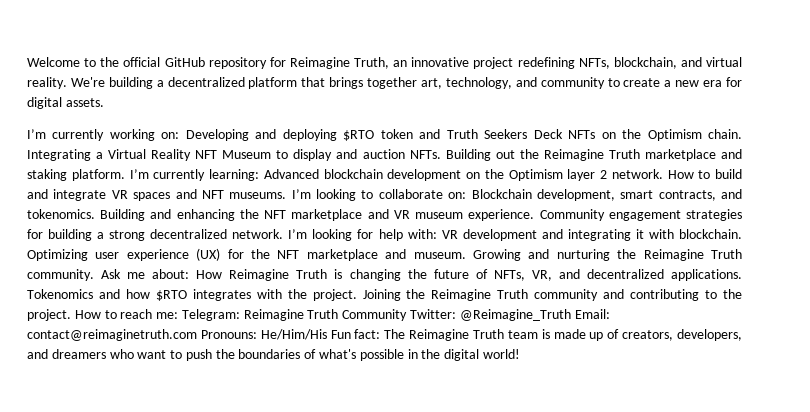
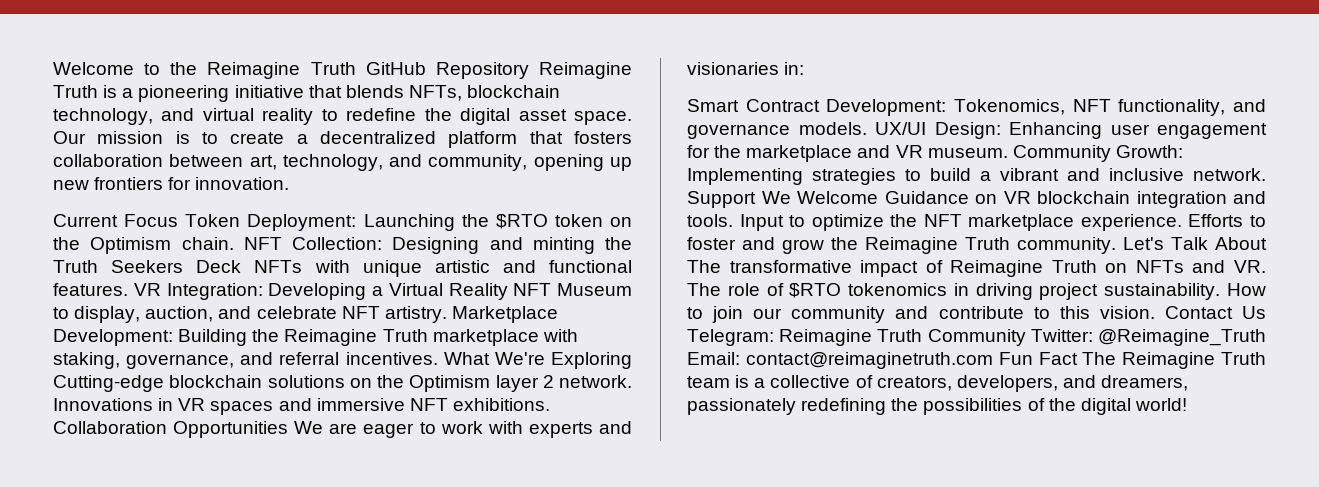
- Welcome to the official GitHub repository for Reimagine Truth, an innovative project redefining NFTs, blockchain, and virtual reality. We're building a decentralized platform that brings together art, technology, and community to create a new era for digital assets.
- I’m currently working on: Developing and deploying $RTO token and Truth Seekers Deck NFTs on the Optimism chain. Integrating a Virtual Reality NFT Museum to display and auction NFTs. Building out the Reimagine Truth marketplace and staking platform. I’m currently learning: Advanced blockchain development on the Optimism layer 2 network.
+ Welcome to the Reimagine Truth GitHub Repository Reimagine Truth is a pioneering initiative that blends NFTs, blockchain technology, and virtual reality to redefine the digital asset space. Our mission is to create a decentralized platform that fosters collaboration between art, technology, and community, opening up new frontiers for innovation.
+ Current Focus Token Deployment: Launching the $RTO token on the Optimism chain. NFT Collection: Designing and minting the Truth Seekers Deck NFTs with unique artistic and functional features. VR Integration: Developing a Virtual Reality NFT Museum to display, auction, and celebrate NFT artistry. Marketplace Development: Building the Reimagine Truth marketplace with staking, governance, and referral incentives. What We're Exploring Cutting-edge blockchain solutions on the Optimism layer 2 network.
- How to build and integrate VR spaces and NFT museums. I’m looking to collaborate on: Blockchain development, smart contracts, and tokenomics. Building and enhancing the NFT marketplace and VR museum experience. Community engagement strategies for building a strong decentralized network. I’m looking for help with: VR development and integrating it with blockchain. Optimizing user experience (UX) for the NFT marketplace and museum. Growing and nurturing the Reimagine Truth community. Ask me about: How Reimagine Truth is changing the future of NFTs, VR, and decentralized applications. Tokenomics and how $RTO integrates with the project. Joining the Reimagine Truth community and contributing to the project. How to reach me: Telegram: Reimagine Truth Community Twitter: @Reimagine_Truth Email: contact@reimaginetruth.com Pronouns: He/Him/His Fun fact: The Reimagine Truth team is made up of creators, developers, and dreamers who want to push the boundaries of what's possible in the digital world!
+ Innovations in VR spaces and immersive NFT exhibitions. Collaboration Opportunities We are eager to work with experts and visionaries in:
+ Smart Contract Development: Tokenomics, NFT functionality, and governance models. UX/UI Design: Enhancing user engagement for the marketplace and VR museum. Community Growth: Implementing strategies to build a vibrant and inclusive network. Support We Welcome Guidance on VR blockchain integration and tools. Input to optimize the NFT marketplace experience. Efforts to foster and grow the Reimagine Truth community. Let's Talk About The transformative impact of Reimagine Truth on NFTs and VR. The role of $RTO tokenomics in driving project sustainability. How to join our community and contribute to this vision. Contact Us Telegram: Reimagine Truth Community Twitter: @Reimagine_Truth Email: contact@reimaginetruth.com Fun Fact The Reimagine Truth team is a collective of creators, developers, and dreamers, passionately redefining the possibilities of the digital world!

